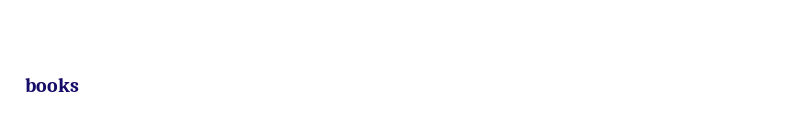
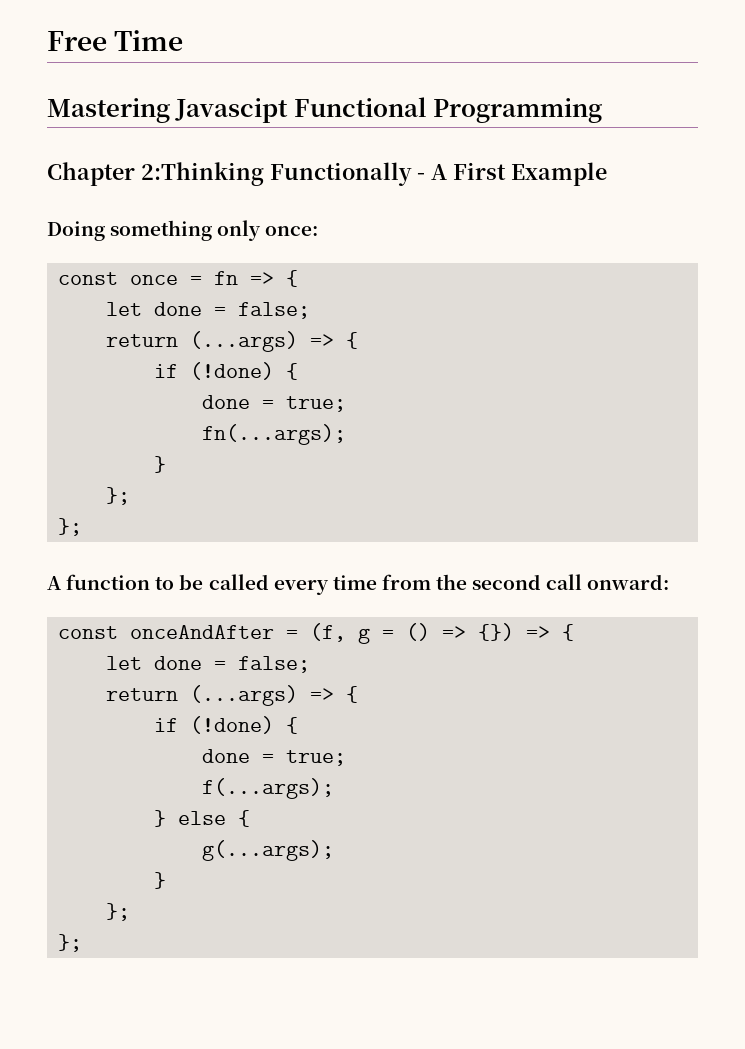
- books
+ Free Time
+ Mastering Javascipt Functional Programming
+ Chapter 2:Thinking Functionally - A First Example
+ Doing something only once:
+ const once = fn => {
+ let done = false;
+ return (...args) => {
+ if (!done) {
+ done = true;
+ fn(...args);
+ }
+ };
+ };
+ A function to be called every time from the second call onward:
+ const onceAndAfter = (f, g = () => {}) => {
+ let done = false;
+ return (...args) => {
+ if (!done) {
+ done = true;
+ f(...args);
+ } else {
+ g(...args);
+ }
+ };
+ };

